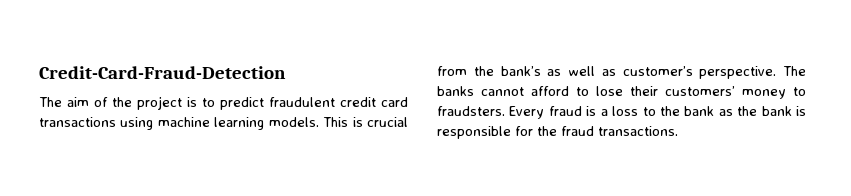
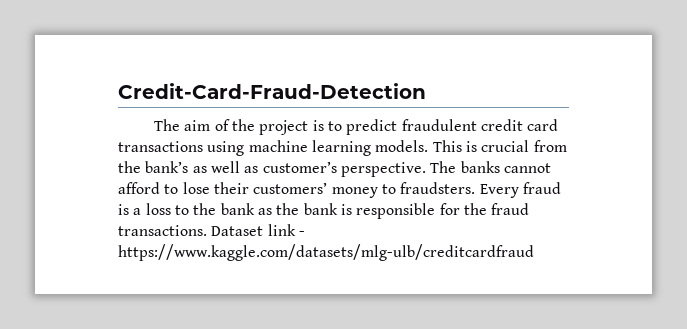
+ Dataset link - https://www.kaggle.com/datasets/mlg-ulb/creditcardfraud

